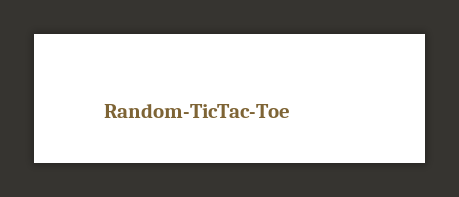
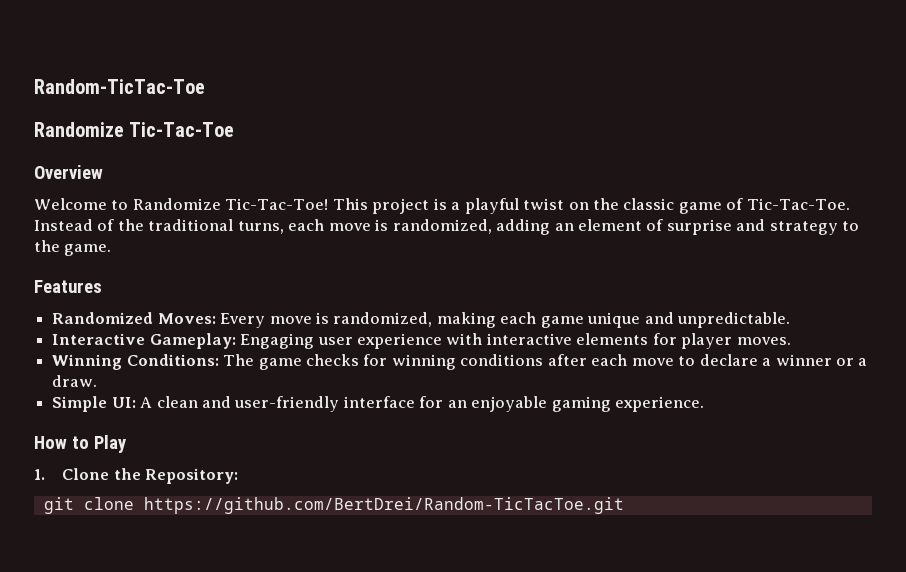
+ Randomize Tic-Tac-Toe
+ Overview
+ Welcome to Randomize Tic-Tac-Toe! This project is a playful twist on the classic game of Tic-Tac-Toe. Instead of the traditional turns, each move is randomized, adding an element of surprise and strategy to the game.
+ Features
+ Randomized Moves: Every move is randomized, making each game unique and unpredictable.
+ Interactive Gameplay: Engaging user experience with interactive elements for player moves.
+ Winning Conditions: The game checks for winning conditions after each move to declare a winner or a draw.
+ Simple UI: A clean and user-friendly interface for an enjoyable gaming experience.
+ How to Play
+ 1. Clone the Repository:
+ git clone https://github.com/BertDrei/Random-TicTacToe.git

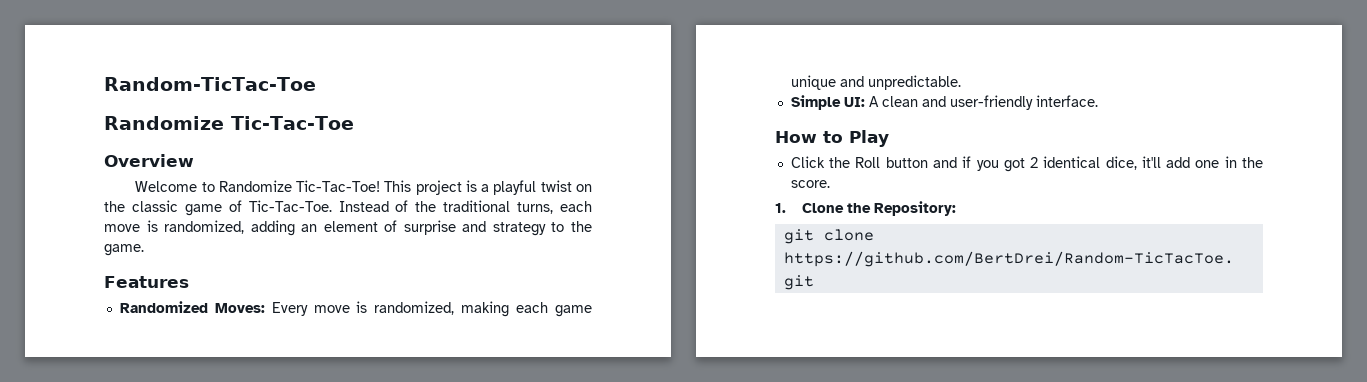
- Interactive Gameplay: Engaging user experience with interactive elements for player moves.
- Winning Conditions: The game checks for winning conditions after each move to declare a winner or a draw.
- Simple UI: A clean and user-friendly interface for an enjoyable gaming experience.
+ Simple UI: A clean and user-friendly interface.
  How to Play
+ Click the Roll button and if you got 2 identical dice, it'll add one in the score.

